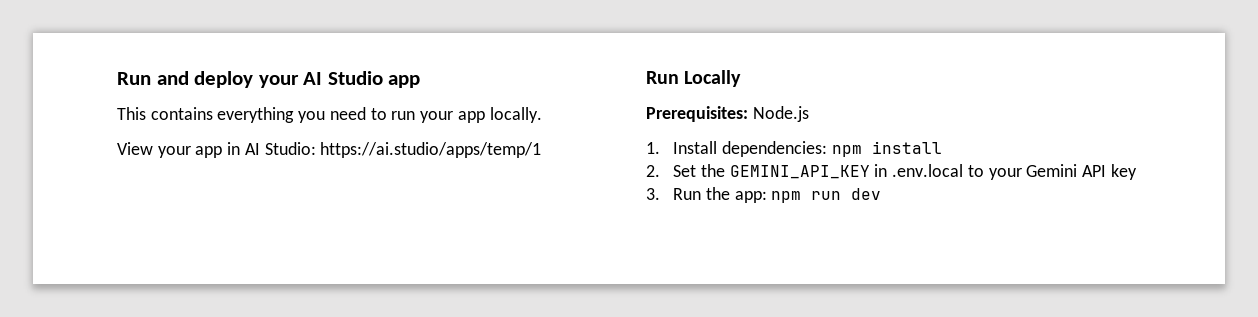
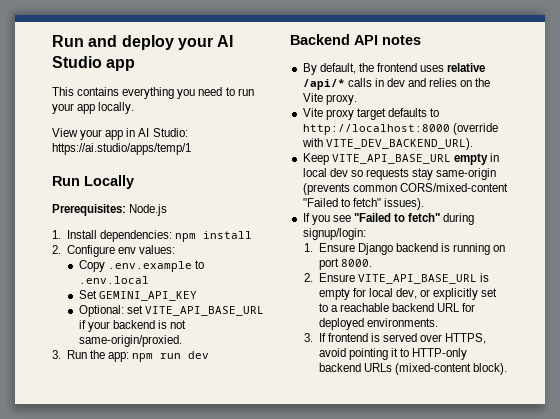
- 2. Set the GEMINI_API_KEY in .env.local to your Gemini API key
+ 2. Configure env values:
+ Copy .env.example to .env.local
+ Set GEMINI_API_KEY
+ Optional: set VITE_API_BASE_URL if your backend is not same-origin/proxied.
+ Backend API notes
+ By default, the frontend uses relative /api/* calls in dev and relies on the Vite proxy.
+ Vite proxy target defaults to http://localhost:8000 (override with VITE_DEV_BACKEND_URL).
+ Keep VITE_API_BASE_URL empty in local dev so requests stay same-origin (prevents common CORS/mixed-content "Failed to fetch" issues).
+ If you see "Failed to fetch" during signup/login:
+ 1. Ensure Django backend is running on port 8000.
+ 2. Ensure VITE_API_BASE_URL is empty for local dev, or explicitly set to a reachable backend URL for deployed environments.
+ 3. If frontend is served over HTTPS, avoid pointing it to HTTP-only backend URLs (mixed-content block).

